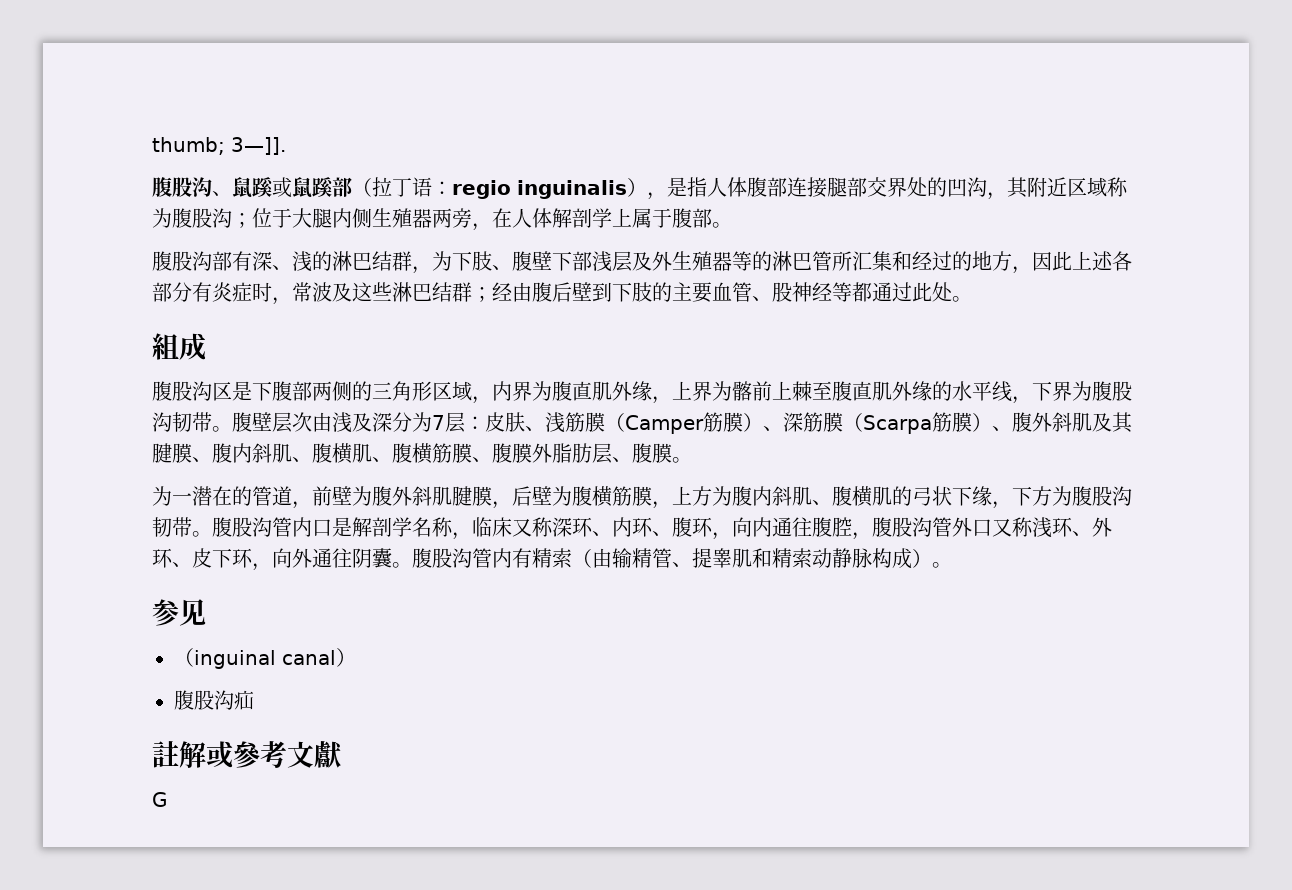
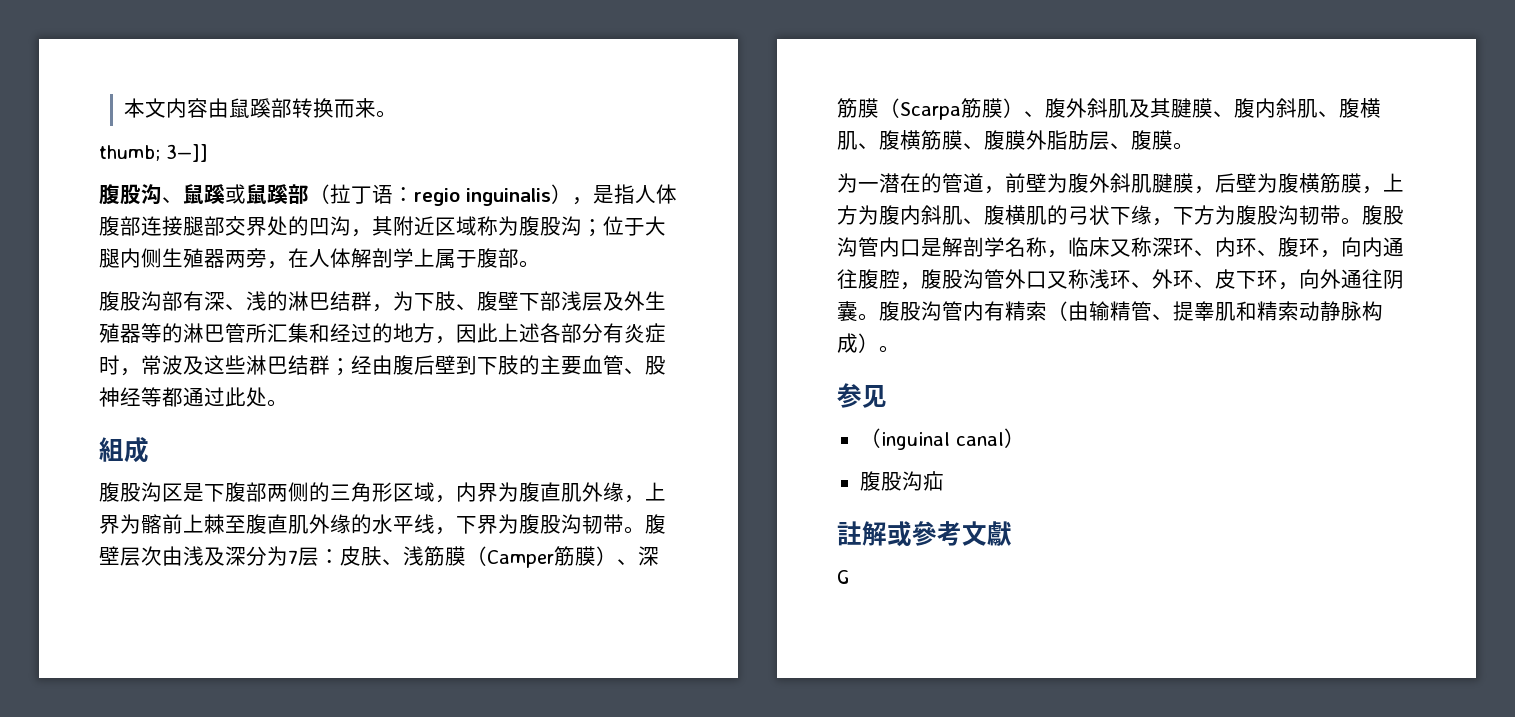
- thumb; 3—]].
+ 本文内容由鼠蹊部转换而来。
+ thumb; 3—]]

